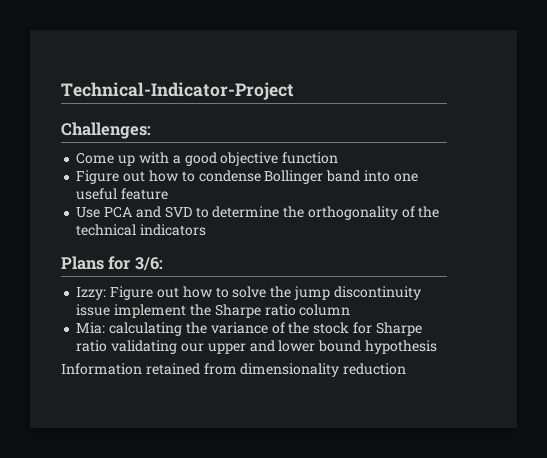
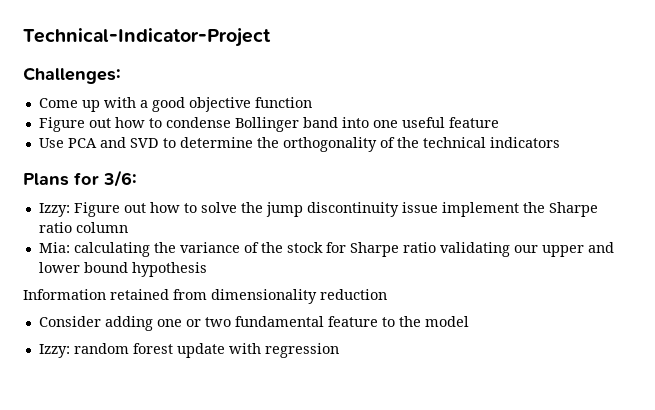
+ Consider adding one or two fundamental feature to the model
+ Izzy: random forest update with regression

